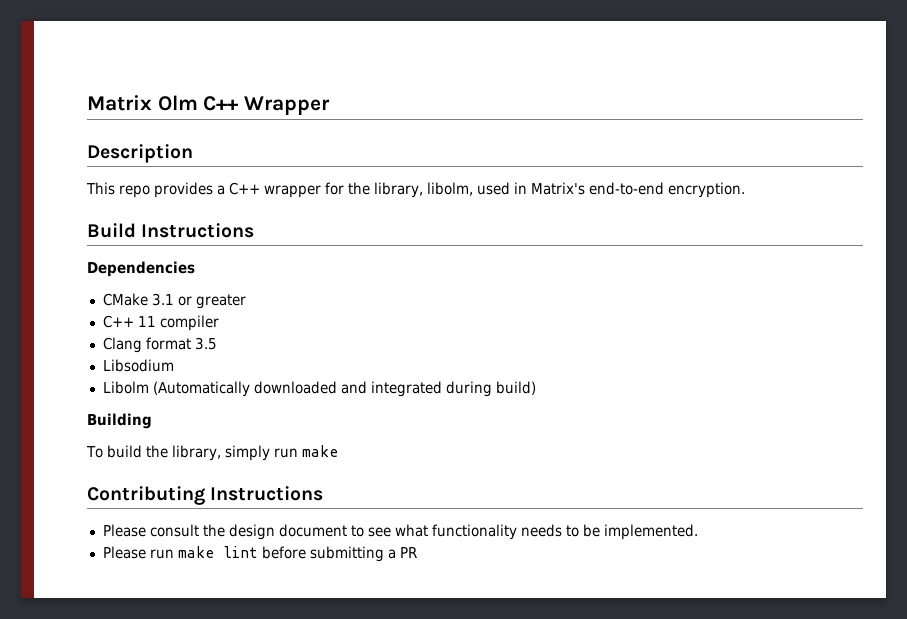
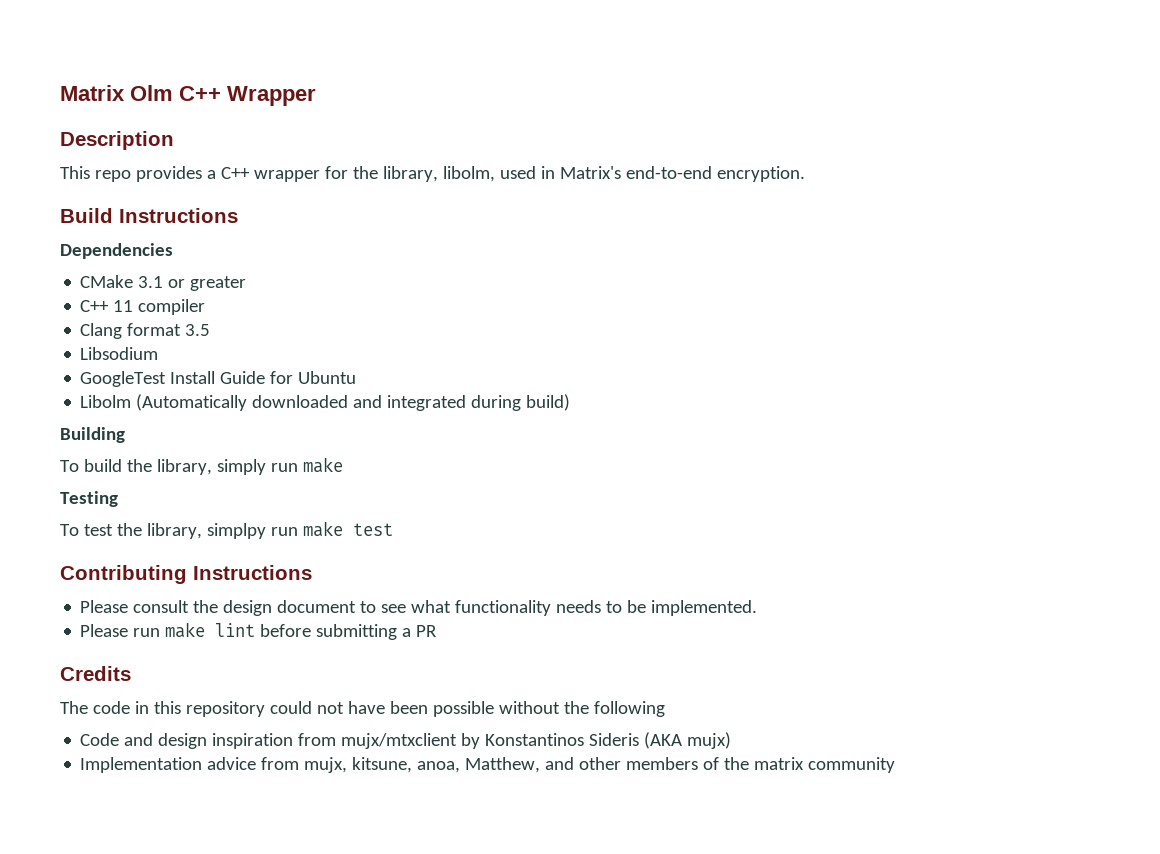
+ GoogleTest Install Guide for Ubuntu
+ Testing
+ To test the library, simplpy run make test
+ Credits
+ The code in this repository could not have been possible without the following
+ Code and design inspiration from mujx/mtxclient by Konstantinos Sideris (AKA mujx)
+ Implementation advice from mujx, kitsune, anoa, Matthew, and other members of the matrix community

